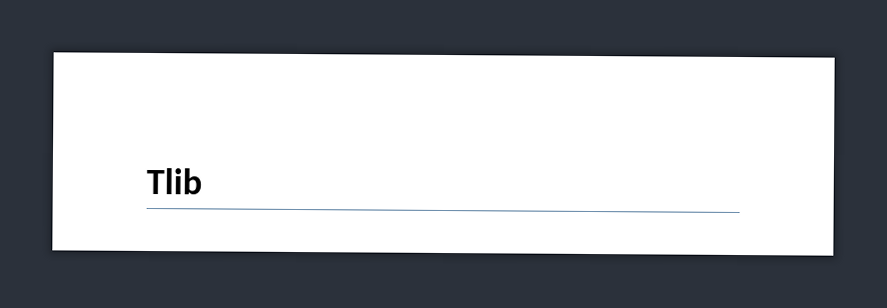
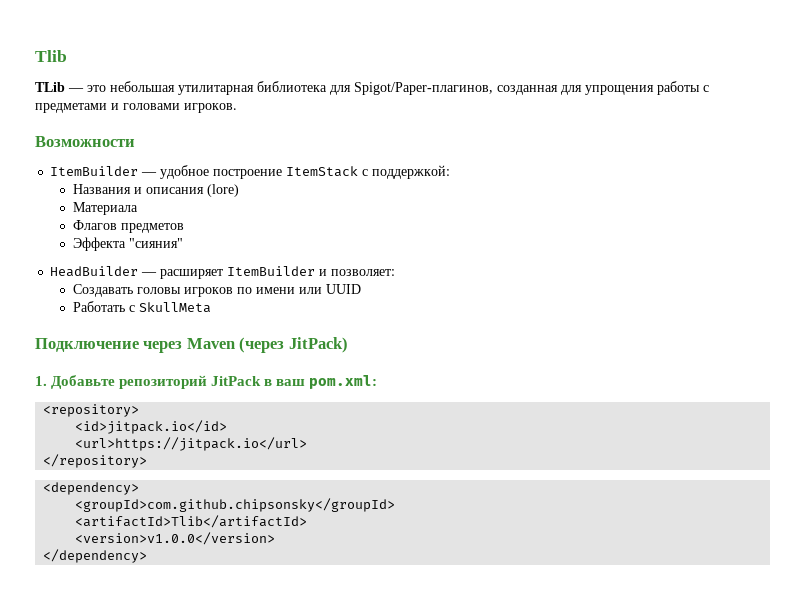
+ TLib — это небольшая утилитарная библиотека для Spigot/Paper-плагинов, созданная для упрощения работы с предметами и головами игроков.
+ Возможности
+ ItemBuilder — удобное построение ItemStack с поддержкой:
+ Названия и описания (lore)
+ Материала
+ Флагов предметов
+ Эффекта "сияния"
+ HeadBuilder — расширяет ItemBuilder и позволяет:
+ Создавать головы игроков по имени или UUID
+ Работать с SkullMeta
+ Подключение через Maven (через JitPack)
+ 1. Добавьте репозиторий JitPack в ваш pom.xml:
+ <repository>
+ <id>jitpack.io</id>
+ <url>https://jitpack.io</url>
+ </repository>
+ <dependency>
+ <groupId>com.github.chipsonsky</groupId>
+ <artifactId>Tlib</artifactId>
+ <version>v1.0.0</version>
+ </dependency>

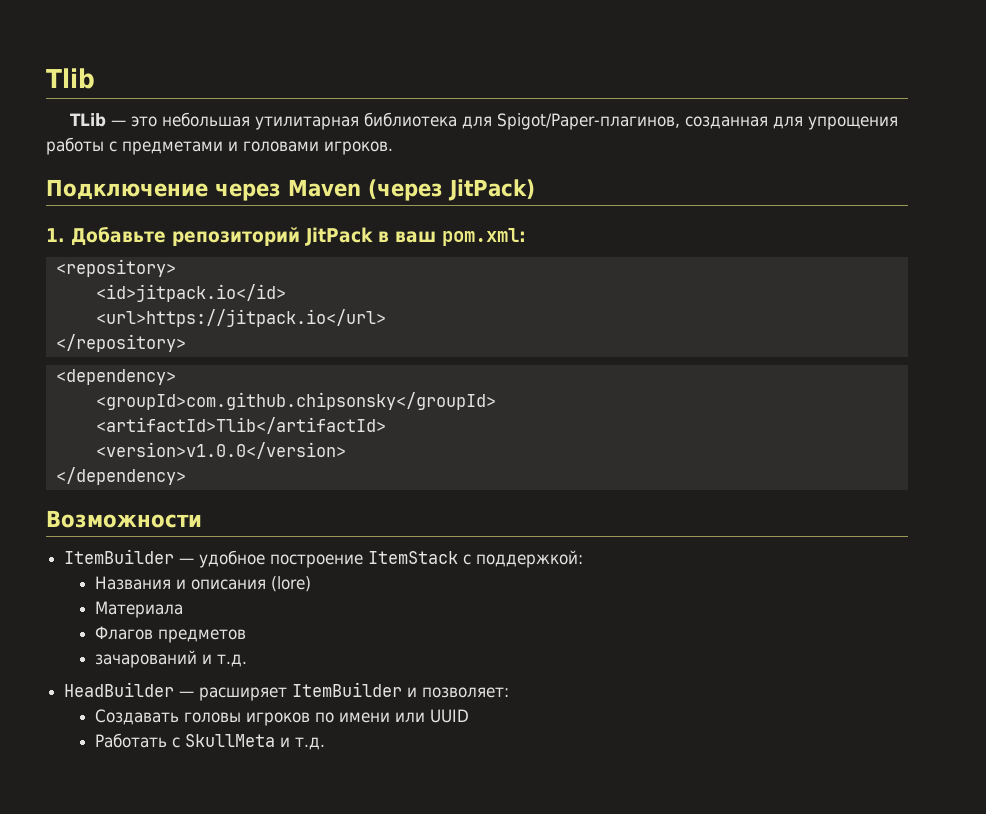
- Возможности
- ItemBuilder — удобное построение ItemStack с поддержкой:
- Названия и описания (lore)
- Материала
- Флагов предметов
- Эффекта "сияния"
- HeadBuilder — расширяет ItemBuilder и позволяет:
- Создавать головы игроков по имени или UUID
- Работать с SkullMeta
+ Возможности
+ ItemBuilder — удобное построение ItemStack с поддержкой:
+ Названия и описания (lore)
+ Материала
+ Флагов предметов
+ зачарований и т.д.
+ HeadBuilder — расширяет ItemBuilder и позволяет:
+ Создавать головы игроков по имени или UUID
+ Работать с SkullMeta и т.д.

